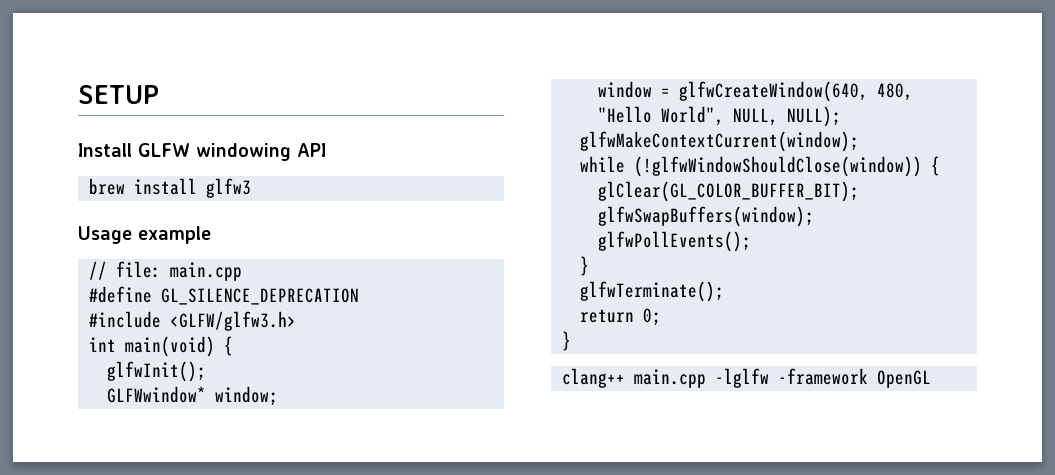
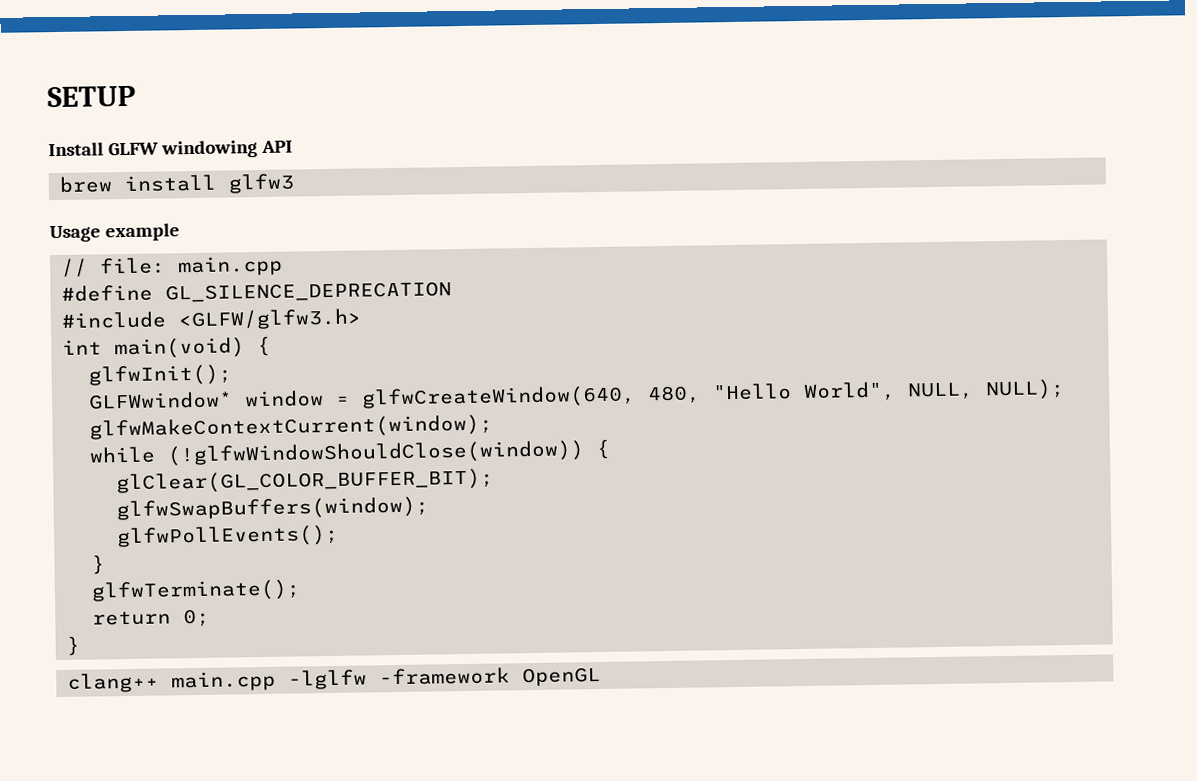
- GLFWwindow* window;
- window = glfwCreateWindow(640, 480, "Hello World", NULL, NULL);
+ GLFWwindow* window = glfwCreateWindow(640, 480, "Hello World", NULL, NULL);

